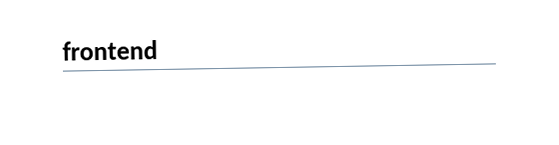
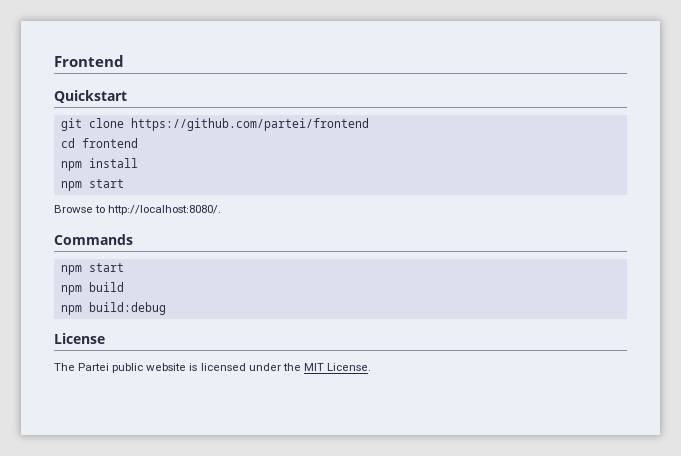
- frontend
+ Frontend
+ Quickstart
+ git clone https://github.com/partei/frontend
+ cd frontend
+ npm install
+ npm start
+ Browse to http://localhost:8080/.
+ Commands
+ npm start
+ npm build
+ npm build:debug
+ License
+ The Partei public website is licensed under the MIT License.

